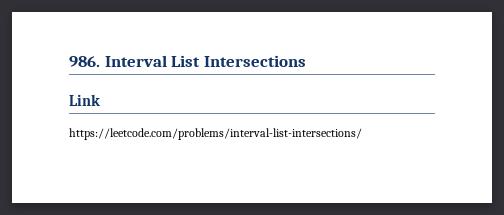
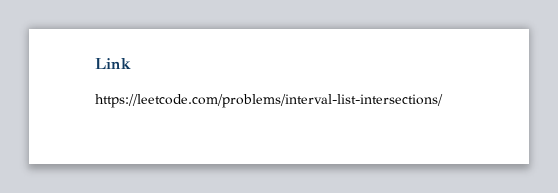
- 986. Interval List Intersections

